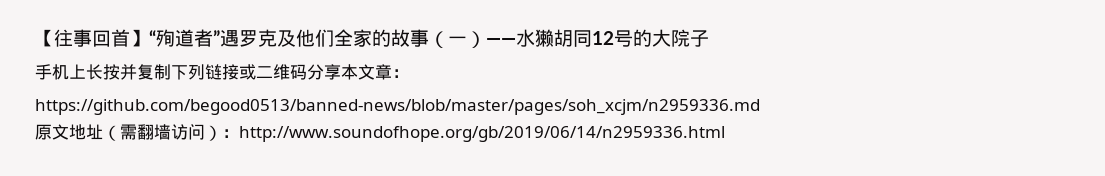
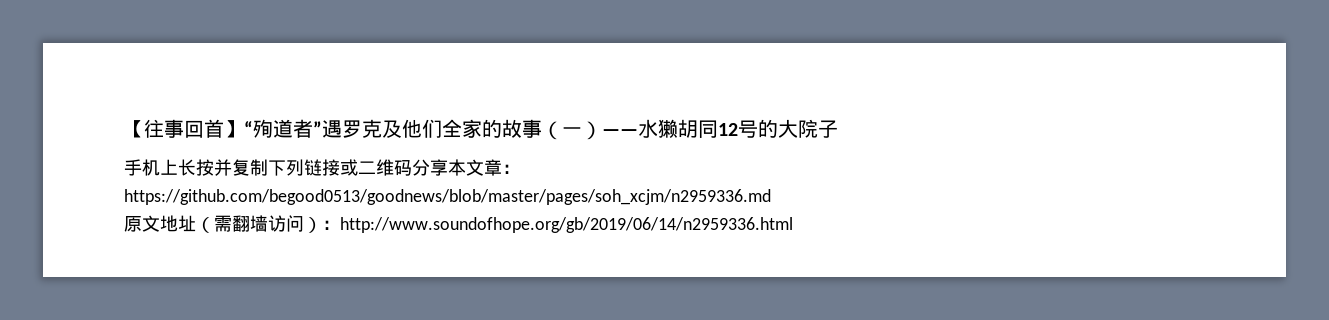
- https://github.com/begood0513/banned-news/blob/master/pages/soh_xcjm/n2959336.md
+ https://github.com/begood0513/goodnews/blob/master/pages/soh_xcjm/n2959336.md

